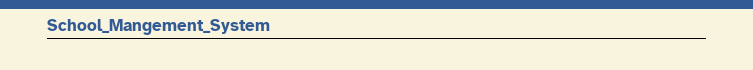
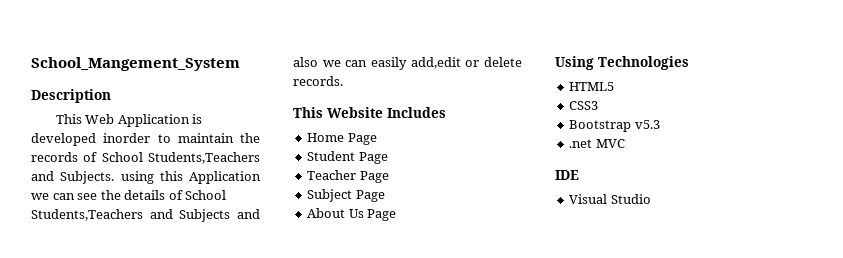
+ Description
+ This Web Application is developed inorder to maintain the records of School Students,Teachers and Subjects. using this Application we can see the details of School Students,Teachers and Subjects and also we can easily add,edit or delete records.
+ This Website Includes
+ Home Page
+ Student Page
+ Teacher Page
+ Subject Page
+ About Us Page
+ Using Technologies
+ HTML5
+ CSS3
+ Bootstrap v5.3
+ .net MVC
+ IDE
+ Visual Studio

